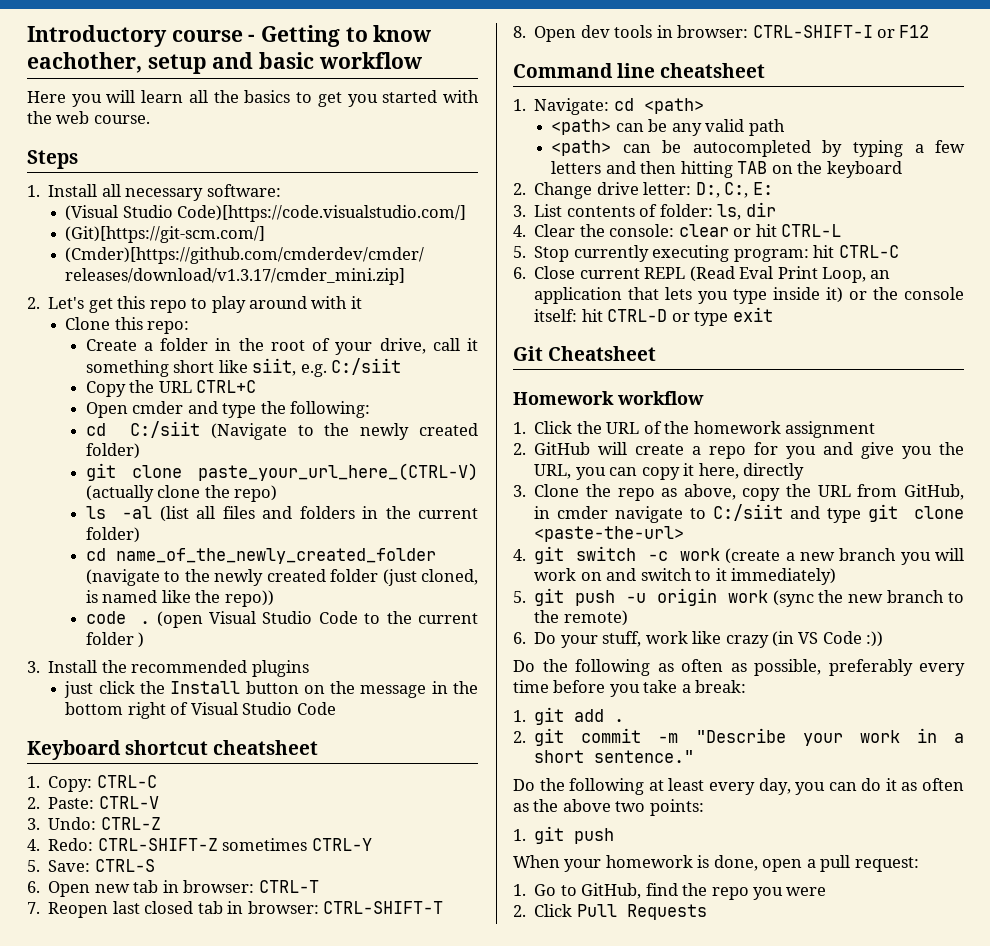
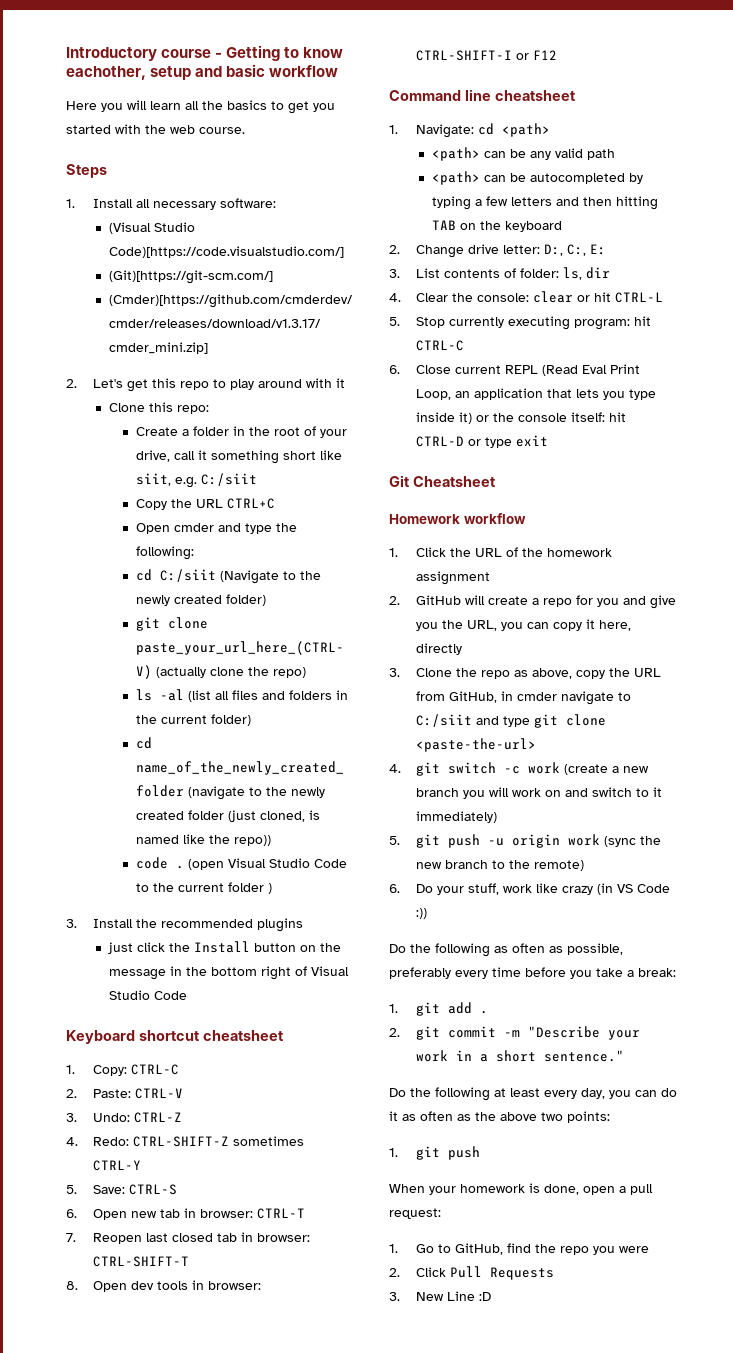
+ 3. New Line :D

